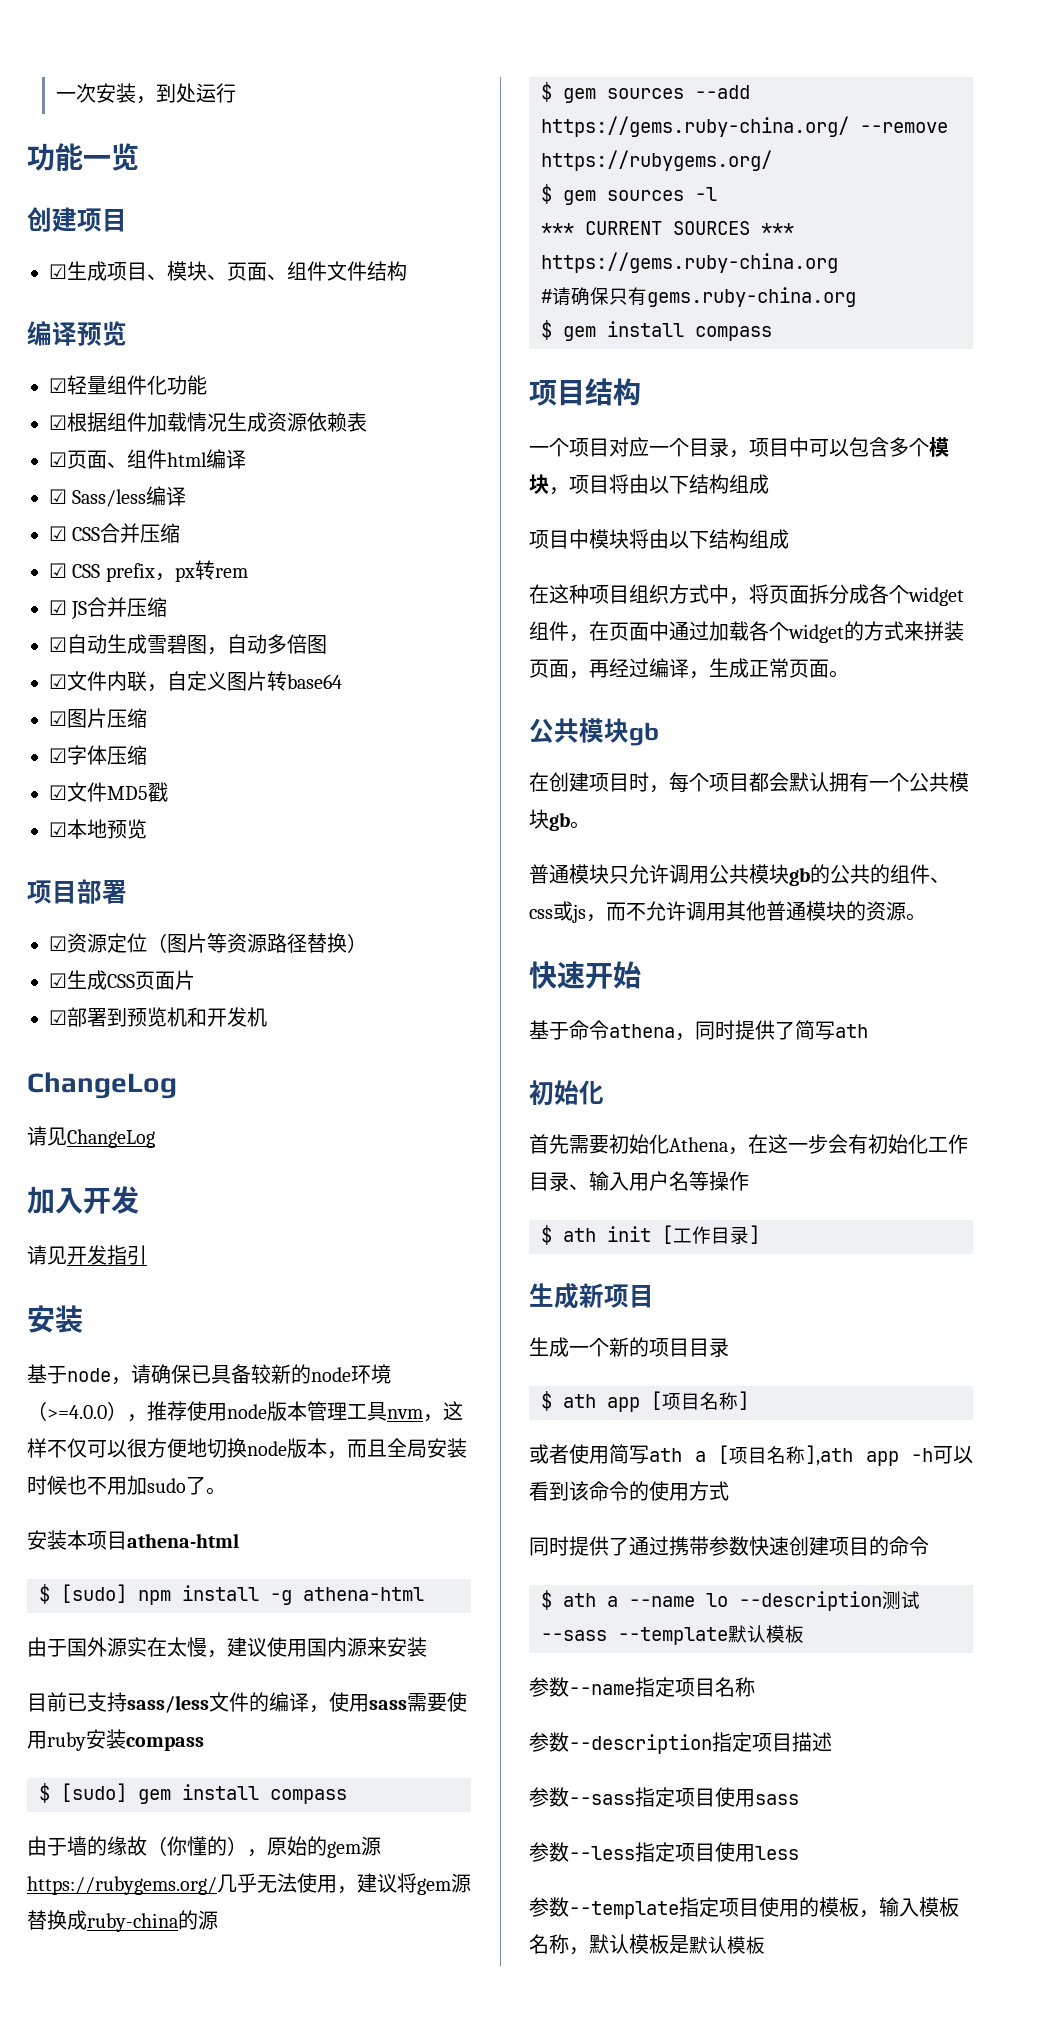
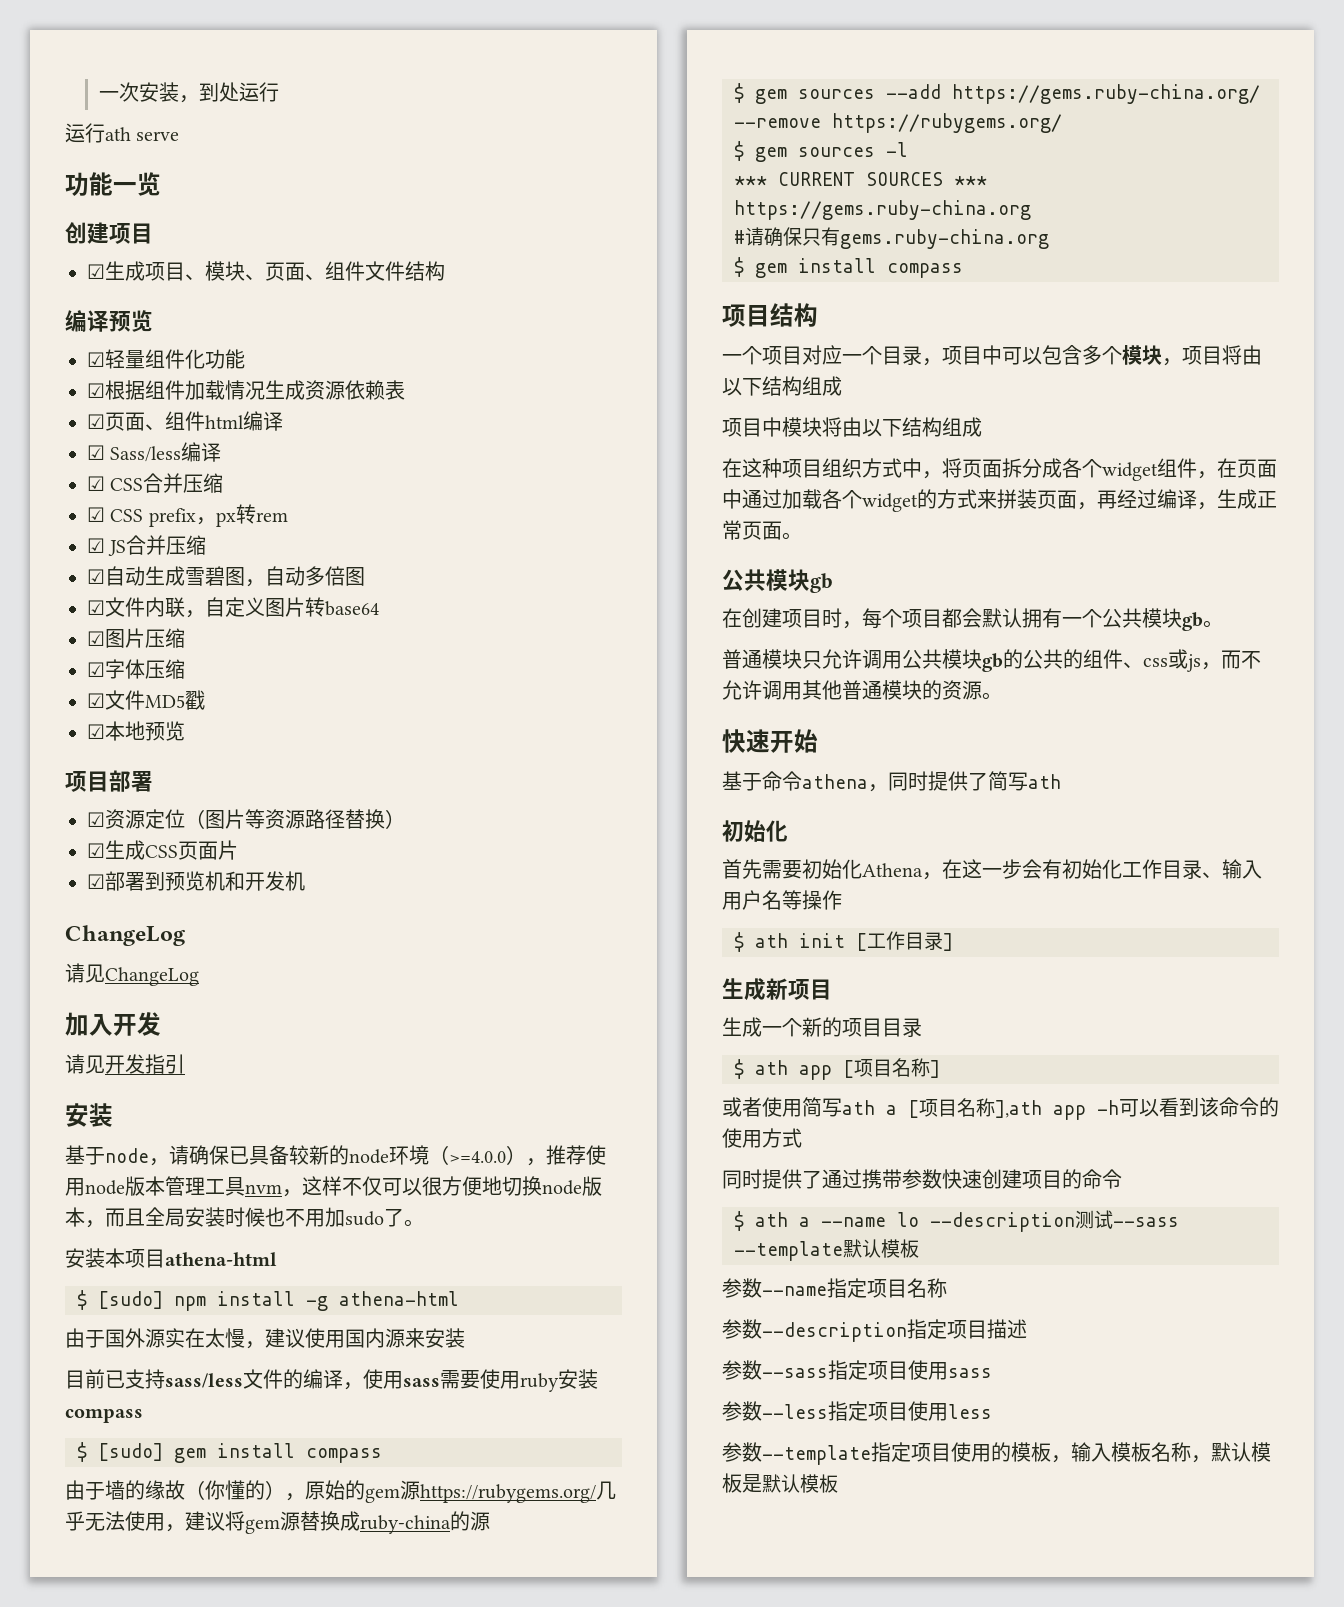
+ 运行ath serve

